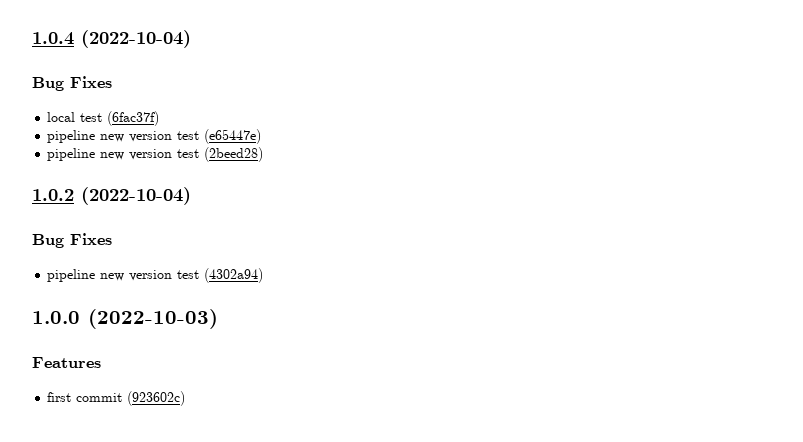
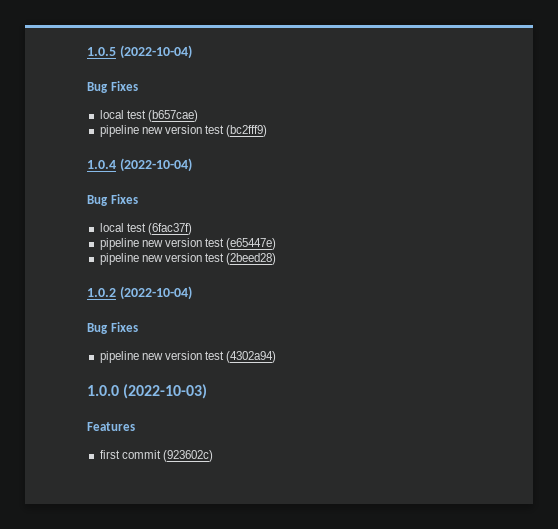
+ 1.0.5 (2022-10-04)
+ Bug Fixes
+ local test (b657cae)
+ pipeline new version test (bc2fff9)

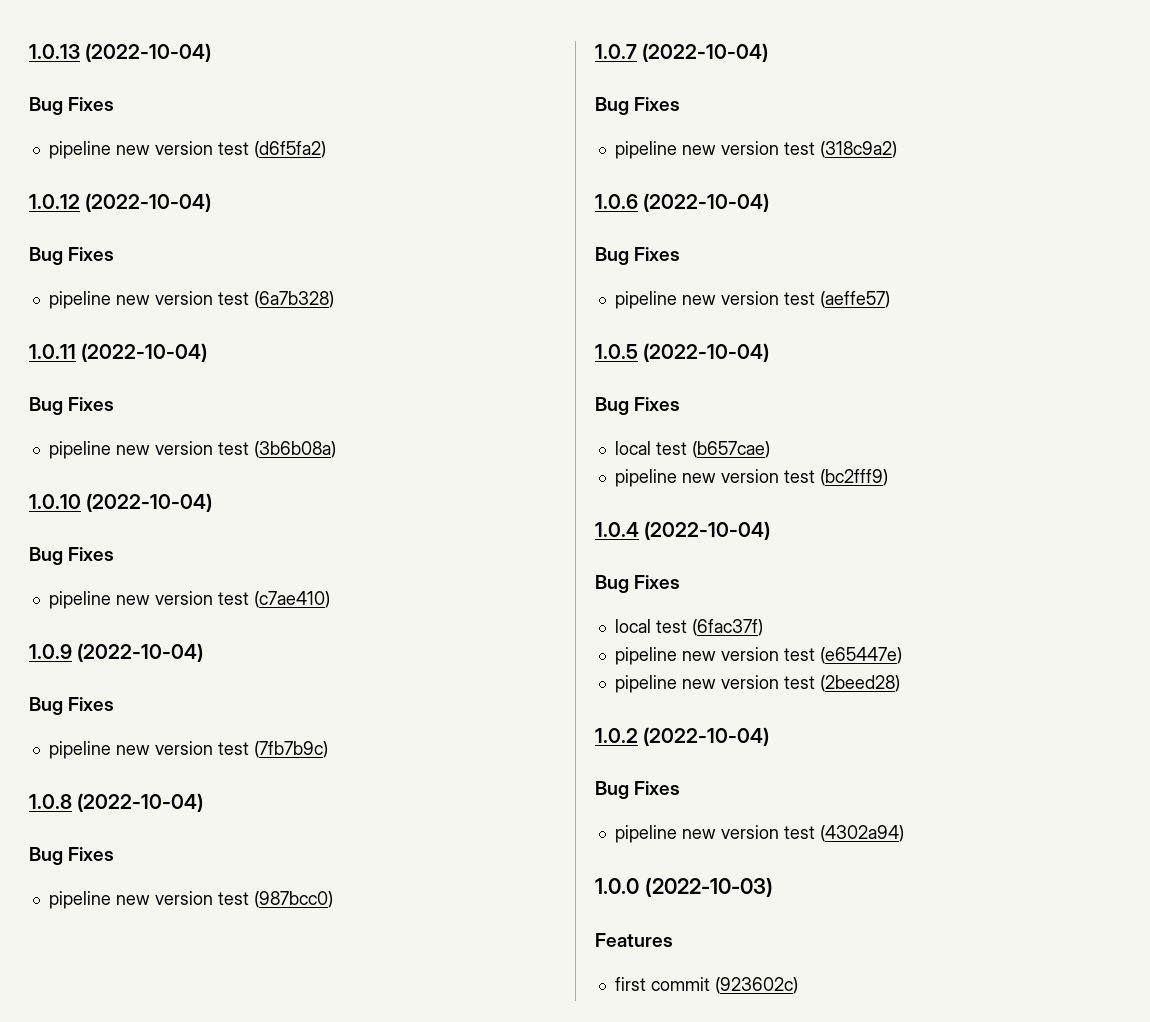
+ 1.0.13 (2022-10-04)
+ Bug Fixes
+ pipeline new version test (d6f5fa2)
+ 1.0.12 (2022-10-04)
+ Bug Fixes
+ pipeline new version test (6a7b328)
+ 1.0.11 (2022-10-04)
+ Bug Fixes
+ pipeline new version test (3b6b08a)
+ 1.0.10 (2022-10-04)
+ Bug Fixes
+ pipeline new version test (c7ae410)
+ 1.0.9 (2022-10-04)
+ Bug Fixes
+ pipeline new version test (7fb7b9c)
+ 1.0.8 (2022-10-04)
+ Bug Fixes
+ pipeline new version test (987bcc0)
+ 1.0.7 (2022-10-04)
+ Bug Fixes
+ pipeline new version test (318c9a2)
+ 1.0.6 (2022-10-04)
+ Bug Fixes
+ pipeline new version test (aeffe57)

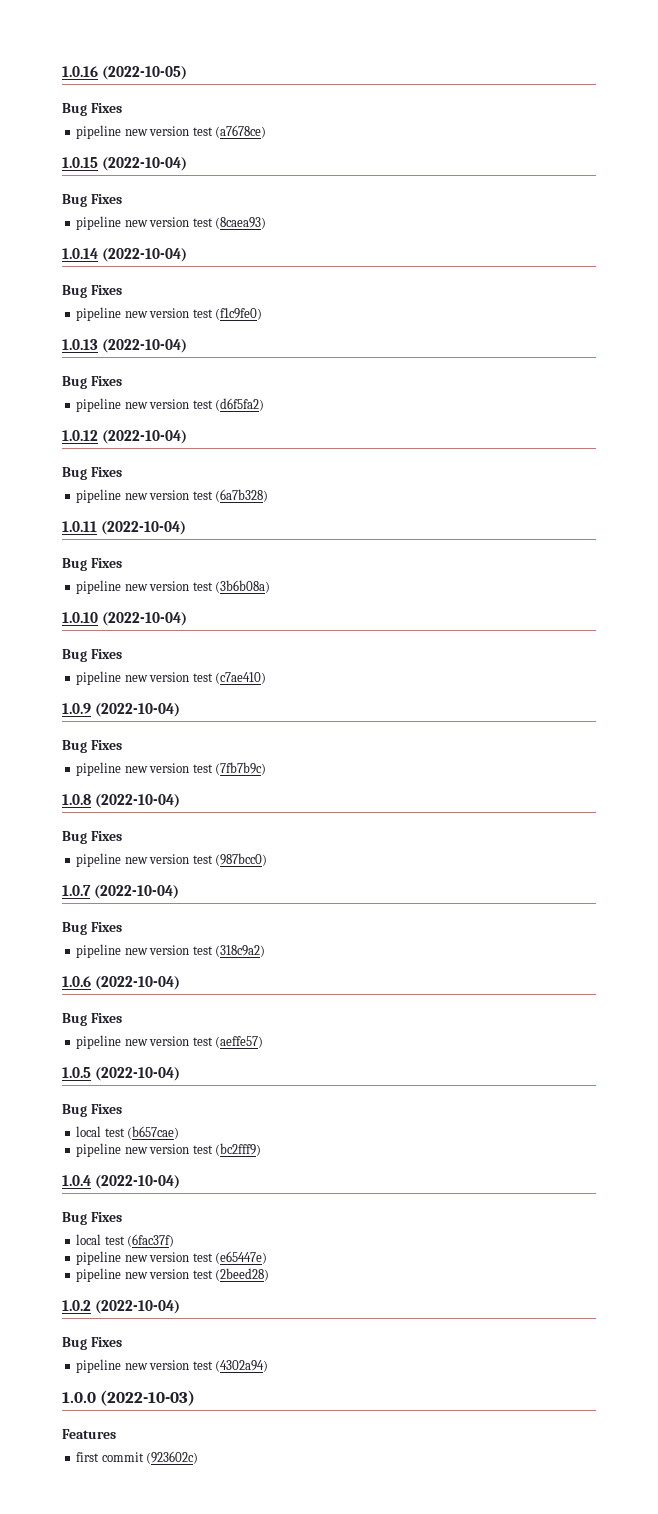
+ 1.0.16 (2022-10-05)
+ Bug Fixes
+ pipeline new version test (a7678ce)
+ 1.0.15 (2022-10-04)
+ Bug Fixes
+ pipeline new version test (8caea93)
+ 1.0.14 (2022-10-04)
+ Bug Fixes
+ pipeline new version test (f1c9fe0)

